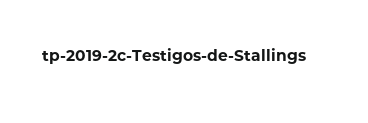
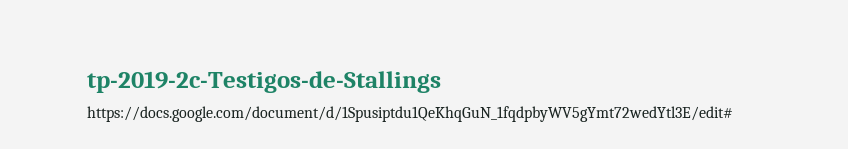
+ https://docs.google.com/document/d/1Spusiptdu1QeKhqGuN_1fqdpbyWV5gYmt72wedYtl3E/edit#

